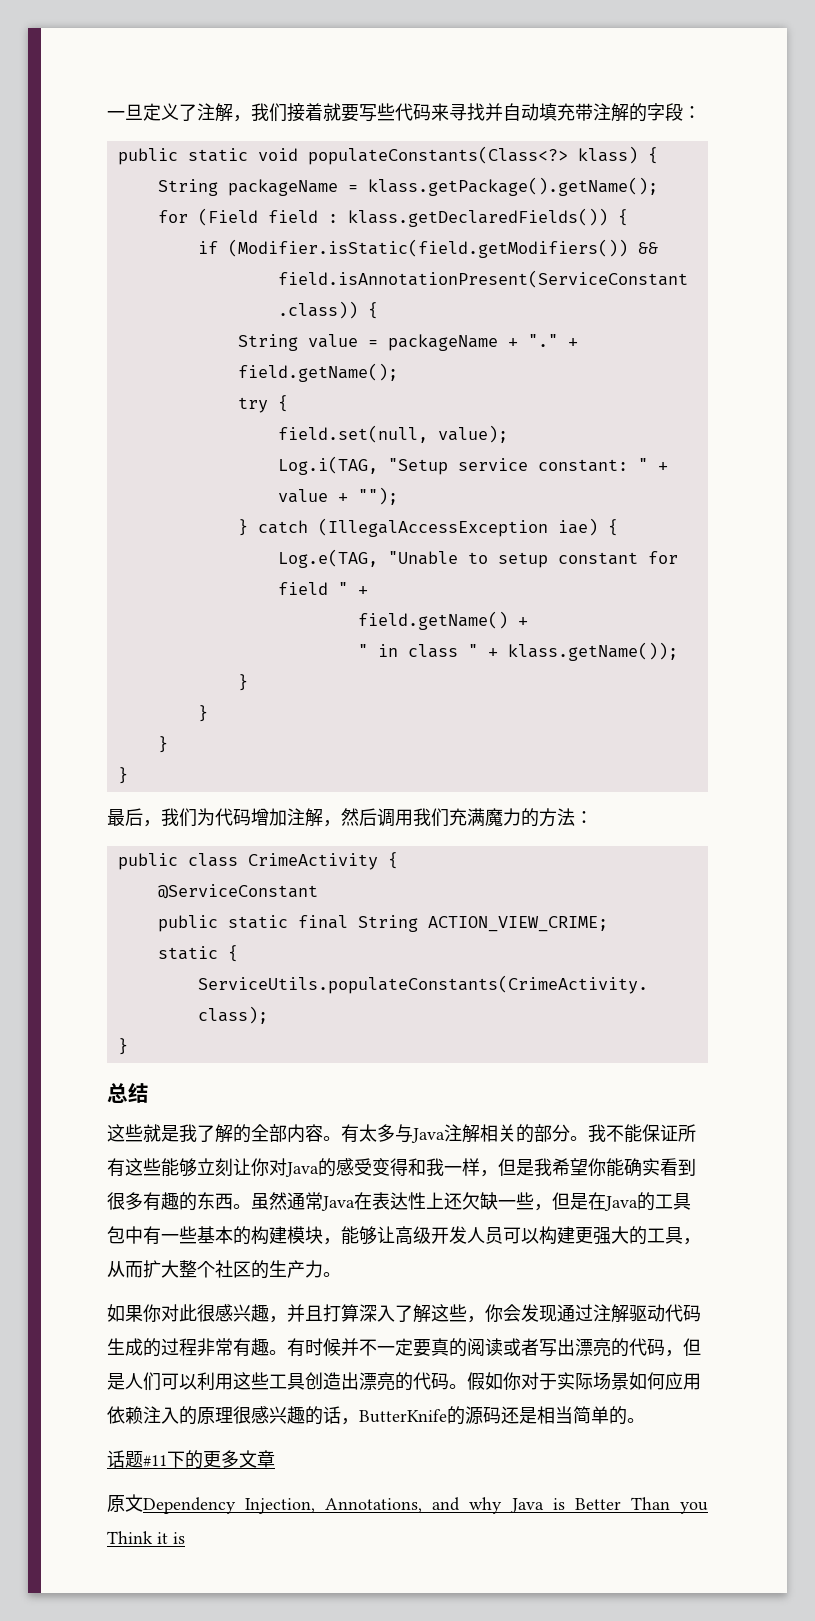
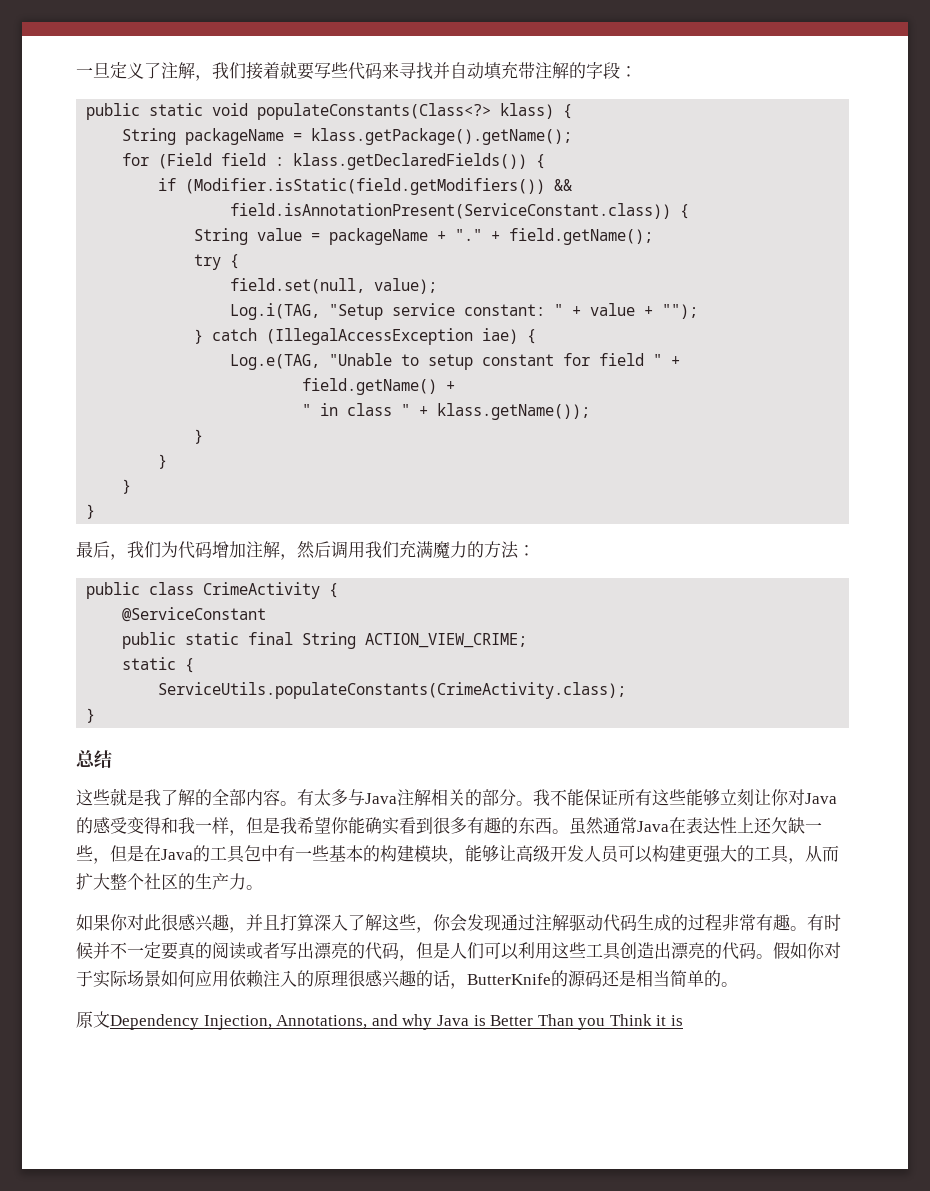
- 话题#11下的更多文章

